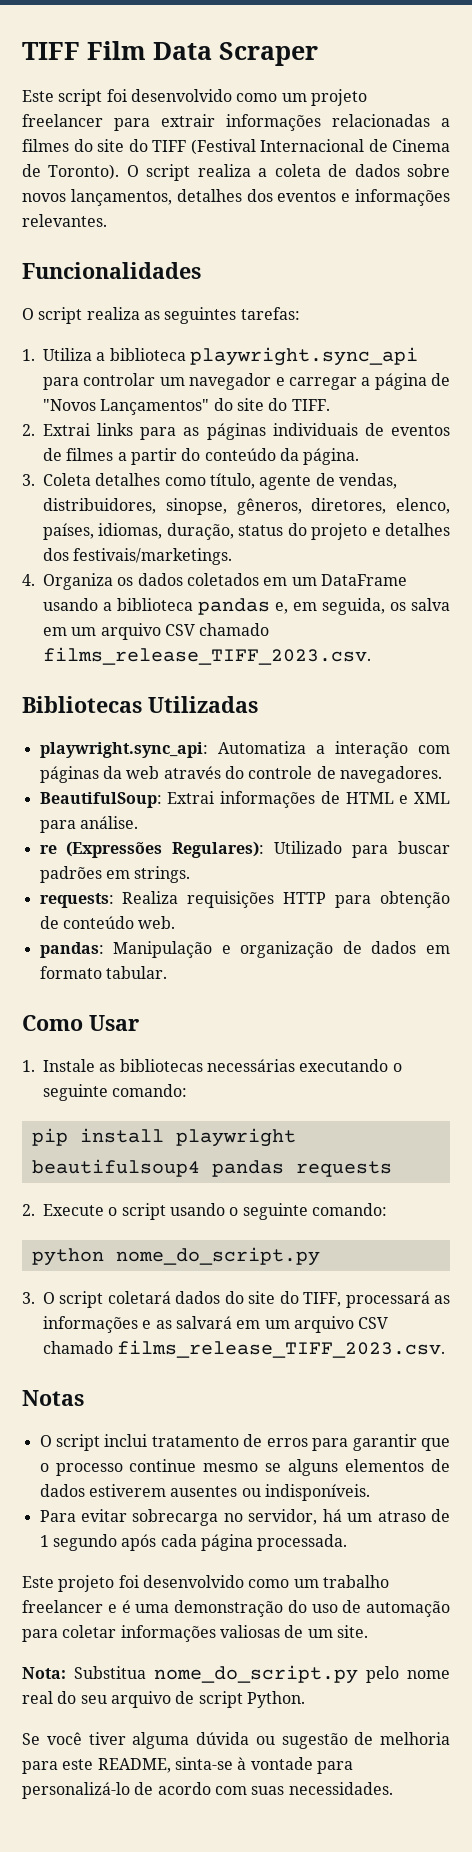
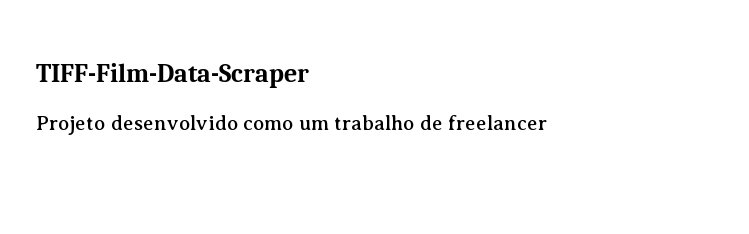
- TIFF Film Data Scraper
- Este script foi desenvolvido como um projeto freelancer para extrair informações relacionadas a filmes do site do TIFF (Festival Internacional de Cinema de Toronto). O script realiza a coleta de dados sobre novos lançamentos, detalhes dos eventos e informações relevantes.
- Funcionalidades
- O script realiza as seguintes tarefas:
- 1. Utiliza a biblioteca playwright.sync_api para controlar um navegador e carregar a página de "Novos Lançamentos" do site do TIFF.
- 2. Extrai links para as páginas individuais de eventos de filmes a partir do conteúdo da página.
- 3. Coleta detalhes como título, agente de vendas, distribuidores, sinopse, gêneros, diretores, elenco, países, idiomas, duração, status do projeto e detalhes dos festivais/marketings.
- 4. Organiza os dados coletados em um DataFrame usando a biblioteca pandas e, em seguida, os salva em um arquivo CSV chamado films_release_TIFF_2023.csv.
- Bibliotecas Utilizadas
- playwright.sync_api: Automatiza a interação com páginas da web através do controle de navegadores.
- BeautifulSoup: Extrai informações de HTML e XML para análise.
- re (Expressões Regulares): Utilizado para buscar padrões em strings.
- requests: Realiza requisições HTTP para obtenção de conteúdo web.
- pandas: Manipulação e organização de dados em formato tabular.
- Como Usar
- 1. Instale as bibliotecas necessárias executando o seguinte comando:
- pip install playwright beautifulsoup4 pandas requests
- 2. Execute o script usando o seguinte comando:
- python nome_do_script.py
- 3. O script coletará dados do site do TIFF, processará as informações e as salvará em um arquivo CSV chamado films_release_TIFF_2023.csv.
- Notas
- O script inclui tratamento de erros para garantir que o processo continue mesmo se alguns elementos de dados estiverem ausentes ou indisponíveis.
- Para evitar sobrecarga no servidor, há um atraso de 1 segundo após cada página processada.
- Este projeto foi desenvolvido como um trabalho freelancer e é uma demonstração do uso de automação para coletar informações valiosas de um site.
- Nota: Substitua nome_do_script.py pelo nome real do seu arquivo de script Python.
- Se você tiver alguma dúvida ou sugestão de melhoria para este README, sinta-se à vontade para personalizá-lo de acordo com suas necessidades.
+ TIFF-Film-Data-Scraper
+ Projeto desenvolvido como um trabalho de freelancer

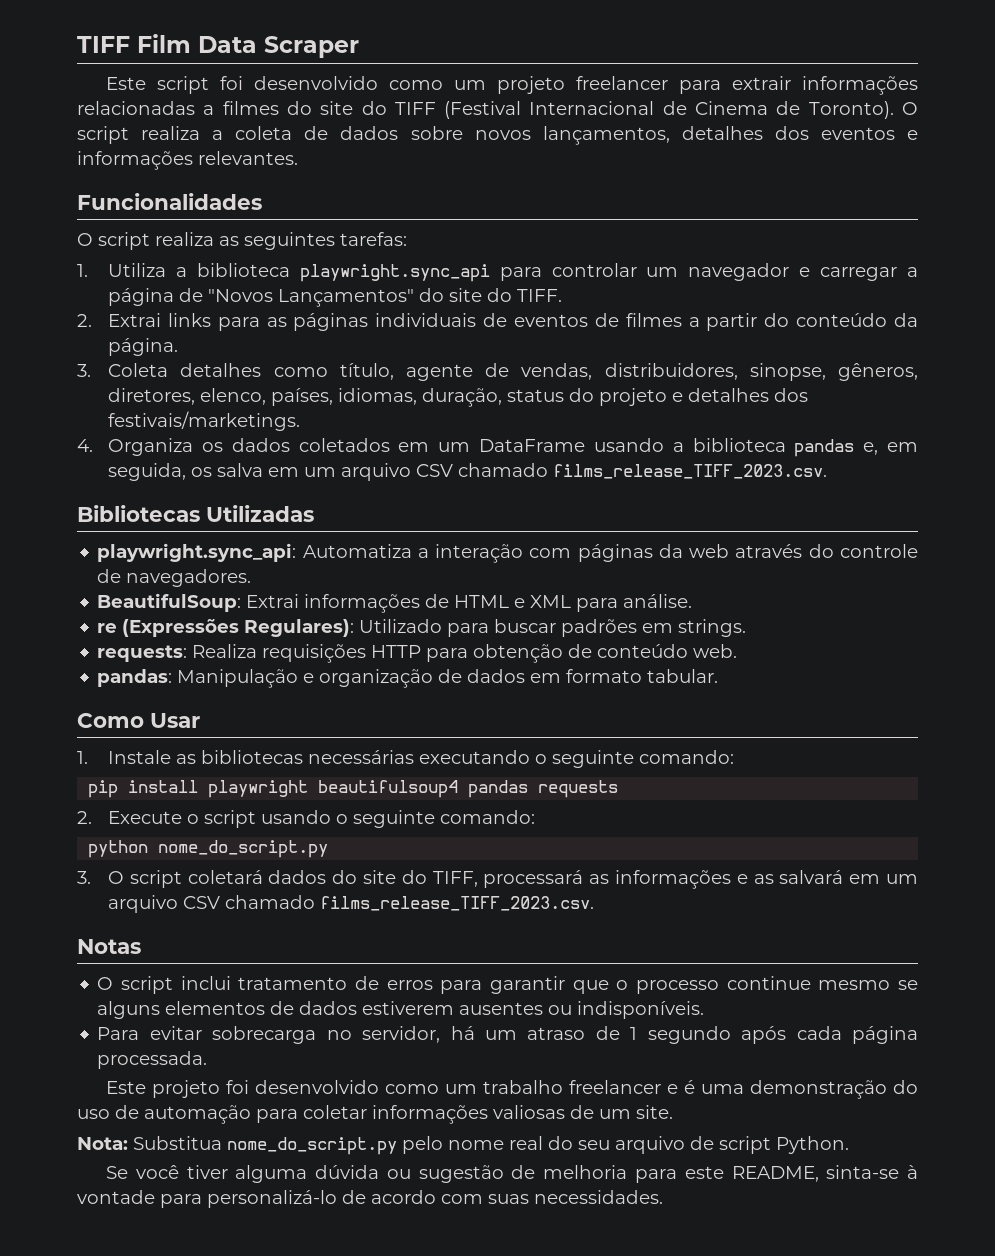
- TIFF-Film-Data-Scraper
- Projeto desenvolvido como um trabalho de freelancer
+ TIFF Film Data Scraper
+ Este script foi desenvolvido como um projeto freelancer para extrair informações relacionadas a filmes do site do TIFF (Festival Internacional de Cinema de Toronto). O script realiza a coleta de dados sobre novos lançamentos, detalhes dos eventos e informações relevantes.
+ Funcionalidades
+ O script realiza as seguintes tarefas:
+ 1. Utiliza a biblioteca playwright.sync_api para controlar um navegador e carregar a página de "Novos Lançamentos" do site do TIFF.
+ 2. Extrai links para as páginas individuais de eventos de filmes a partir do conteúdo da página.
+ 3. Coleta detalhes como título, agente de vendas, distribuidores, sinopse, gêneros, diretores, elenco, países, idiomas, duração, status do projeto e detalhes dos festivais/marketings.
+ 4. Organiza os dados coletados em um DataFrame usando a biblioteca pandas e, em seguida, os salva em um arquivo CSV chamado films_release_TIFF_2023.csv.
+ Bibliotecas Utilizadas
+ playwright.sync_api: Automatiza a interação com páginas da web através do controle de navegadores.
+ BeautifulSoup: Extrai informações de HTML e XML para análise.
+ re (Expressões Regulares): Utilizado para buscar padrões em strings.
+ requests: Realiza requisições HTTP para obtenção de conteúdo web.
+ pandas: Manipulação e organização de dados em formato tabular.
+ Como Usar
+ 1. Instale as bibliotecas necessárias executando o seguinte comando:
+ pip install playwright beautifulsoup4 pandas requests
+ 2. Execute o script usando o seguinte comando:
+ python nome_do_script.py
+ 3. O script coletará dados do site do TIFF, processará as informações e as salvará em um arquivo CSV chamado films_release_TIFF_2023.csv.
+ Notas
+ O script inclui tratamento de erros para garantir que o processo continue mesmo se alguns elementos de dados estiverem ausentes ou indisponíveis.
+ Para evitar sobrecarga no servidor, há um atraso de 1 segundo após cada página processada.
+ Este projeto foi desenvolvido como um trabalho freelancer e é uma demonstração do uso de automação para coletar informações valiosas de um site.
+ Nota: Substitua nome_do_script.py pelo nome real do seu arquivo de script Python.
+ Se você tiver alguma dúvida ou sugestão de melhoria para este README, sinta-se à vontade para personalizá-lo de acordo com suas necessidades.

